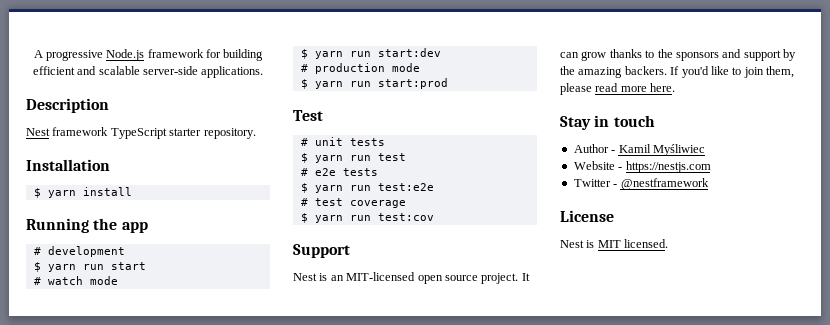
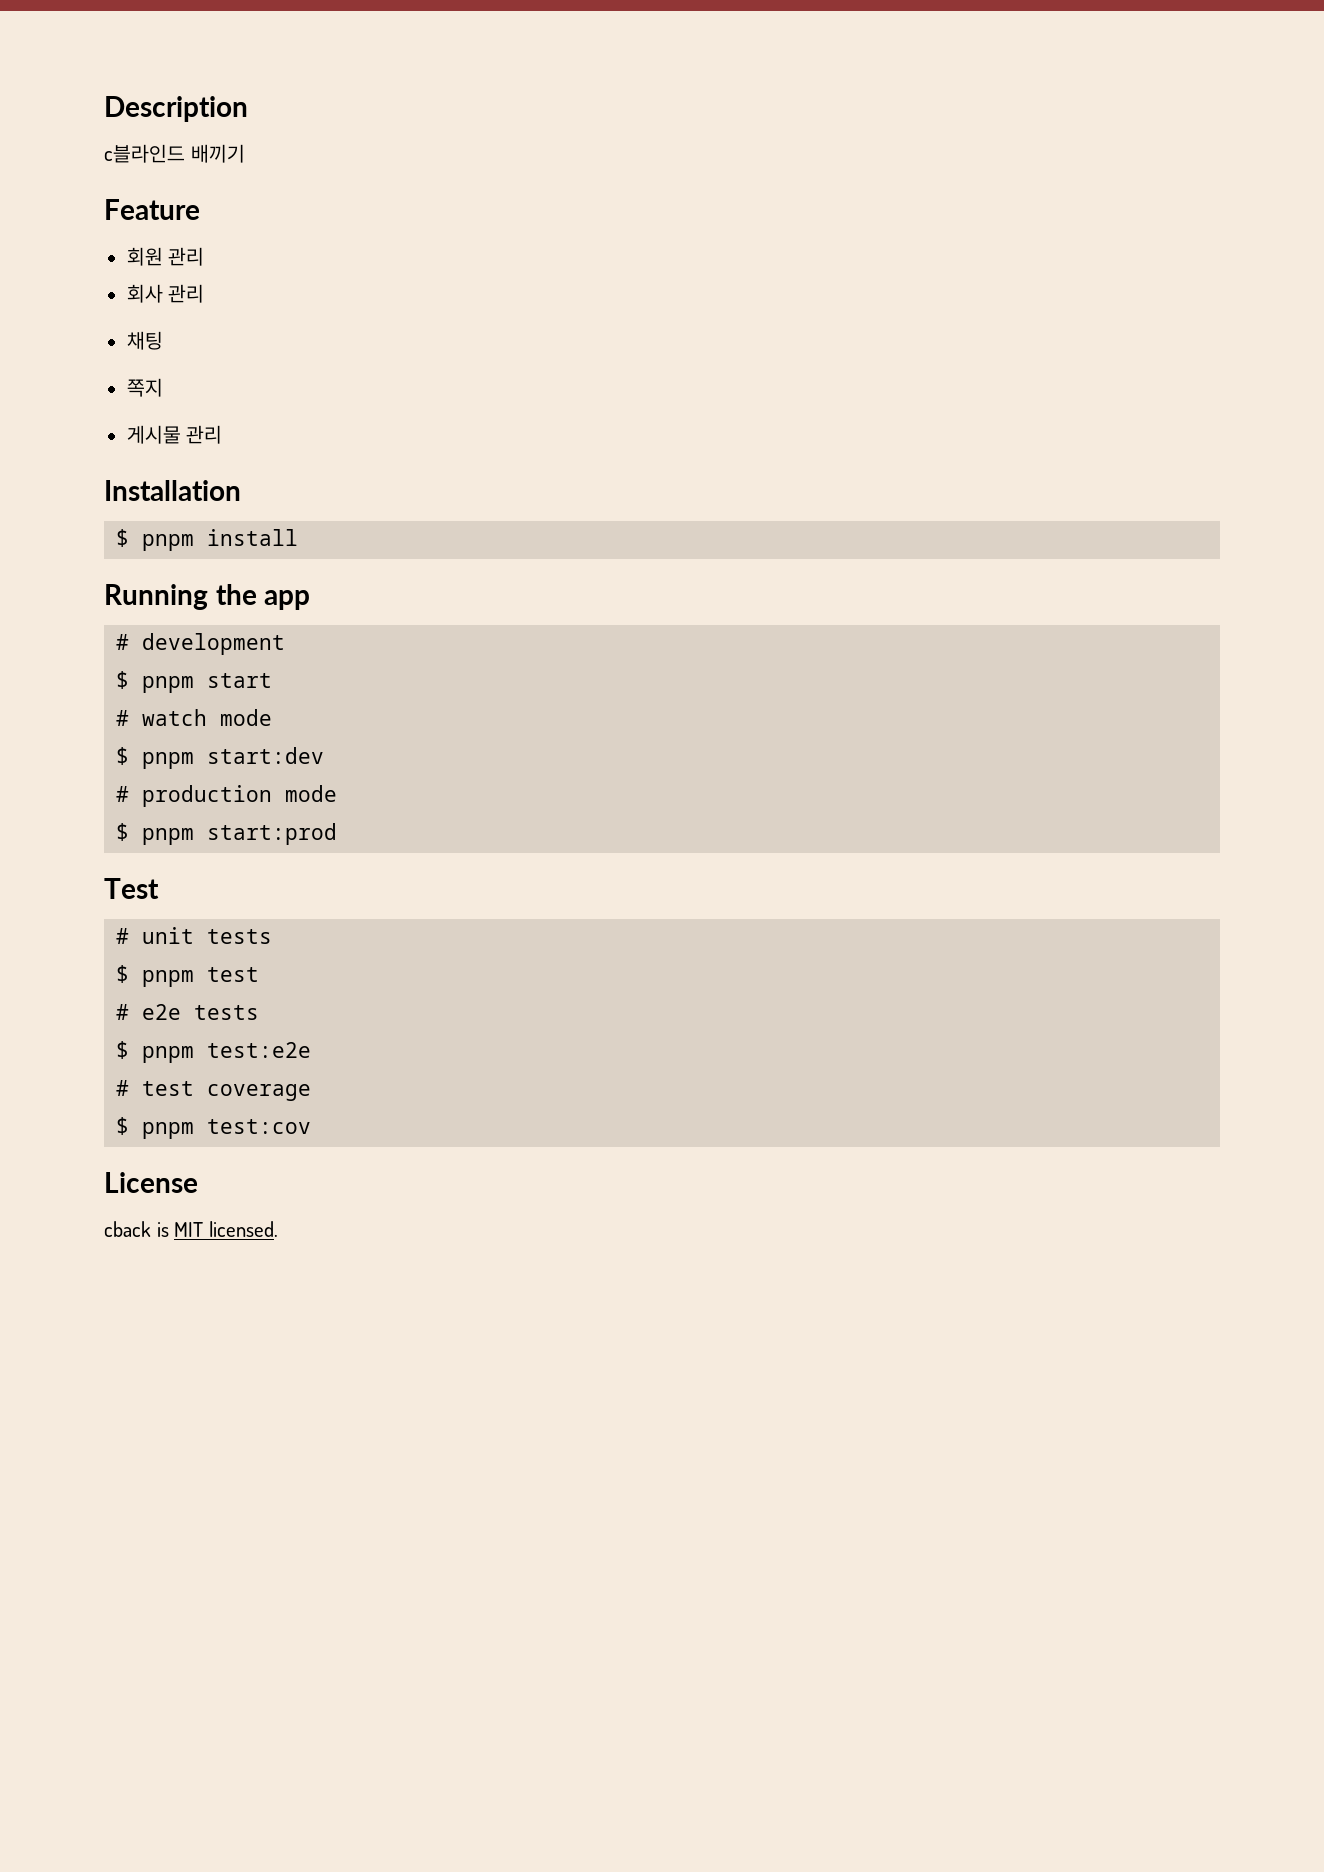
- A progressive Node.js framework for building efficient and scalable server-side applications.
  Description
- Nest framework TypeScript starter repository.
+ c블라인드 배끼기
+ Feature
+ 회원 관리
+ 회사 관리
+ 채팅
+ 쪽지
+ 게시물 관리
- $ yarn install
+ $ pnpm install
- $ yarn run start
+ $ pnpm start
- $ yarn run start:dev
+ $ pnpm start:dev
- $ yarn run start:prod
+ $ pnpm start:prod
- $ yarn run test
+ $ pnpm test
- $ yarn run test:e2e
+ $ pnpm test:e2e
- $ yarn run test:cov
+ $ pnpm test:cov
- Support
- Nest is an MIT-licensed open source project. It can grow thanks to the sponsors and support by the amazing backers. If you'd like to join them, please read more here.
- Stay in touch
- Author - Kamil Myśliwiec
- Website - https://nestjs.com
- Twitter - @nestframework
- Nest is MIT licensed.
+ cback is MIT licensed.

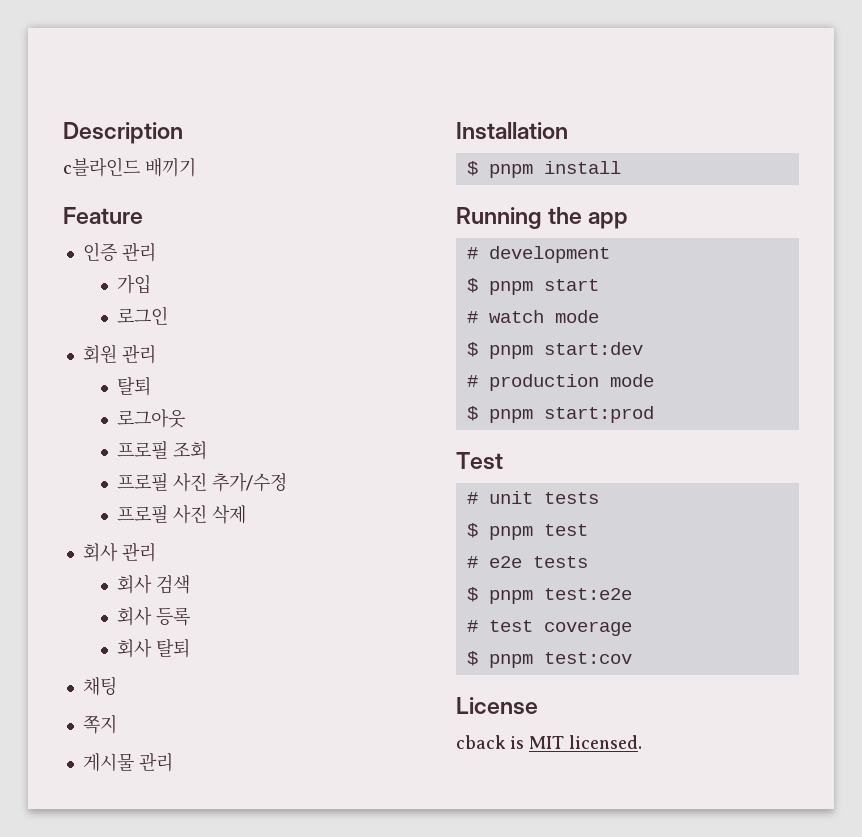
+ 인증 관리
+ 가입
+ 로그인
  회원 관리
+ 탈퇴
+ 로그아웃
+ 프로필 조회
+ 프로필 사진 추가/수정
+ 프로필 사진 삭제
  회사 관리
+ 회사 검색
+ 회사 등록
+ 회사 탈퇴

